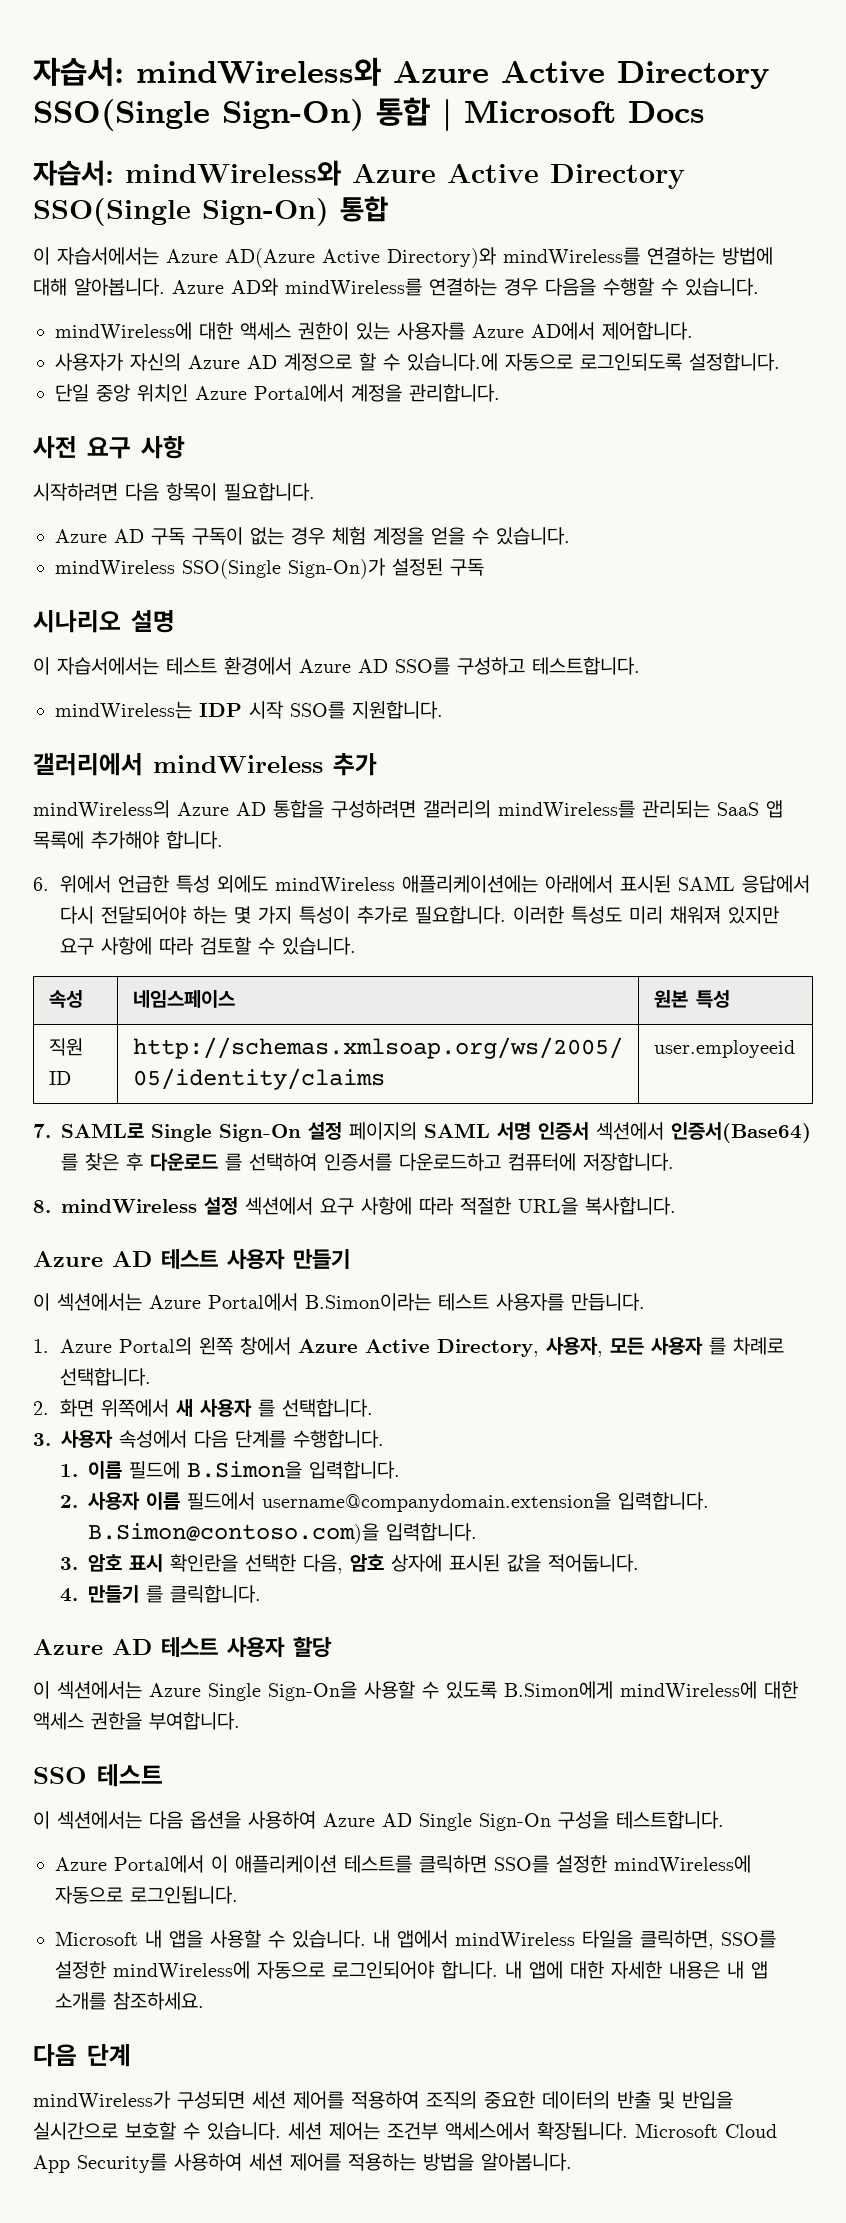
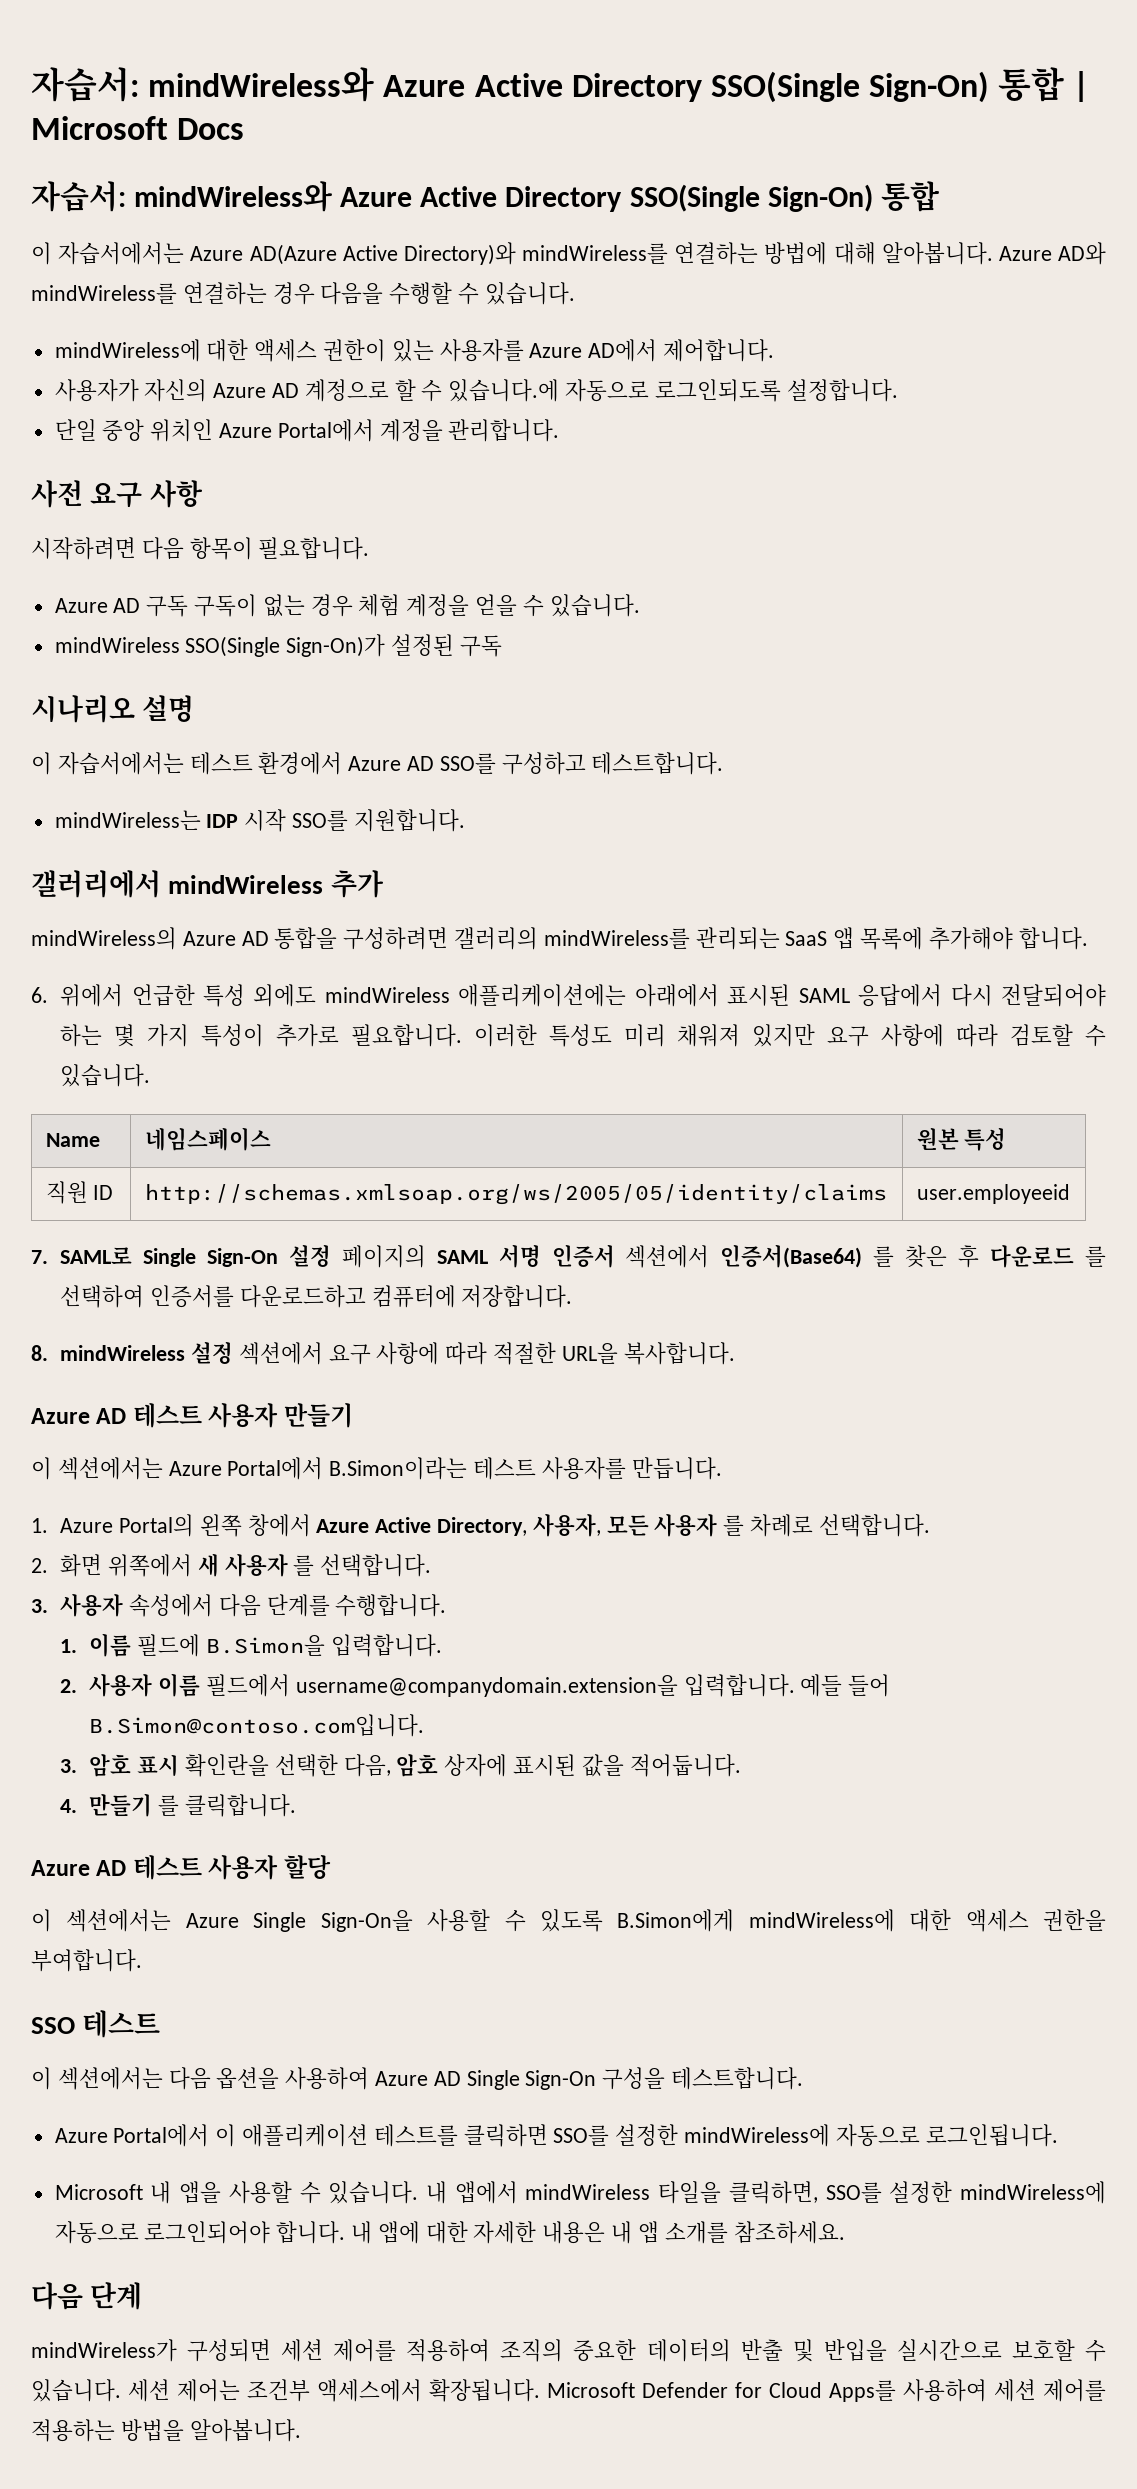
- 속성 | 네임스페이스 | 원본 특성
+ Name | 네임스페이스 | 원본 특성
- B.Simon@contoso.com)을 입력합니다.
+ 예들 들어 B.Simon@contoso.com입니다.
- Microsoft Cloud App Security를 사용하여 세션 제어를 적용하는 방법을 알아봅니다.
+ Microsoft Defender for Cloud Apps를 사용하여 세션 제어를 적용하는 방법을 알아봅니다.

